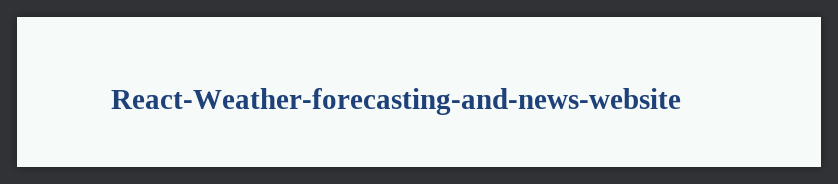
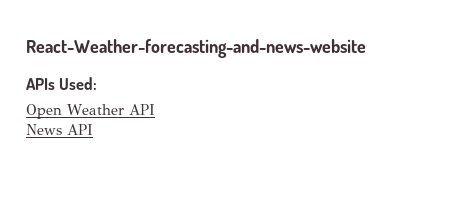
+ APIs Used:
+ Open Weather API
+ News API

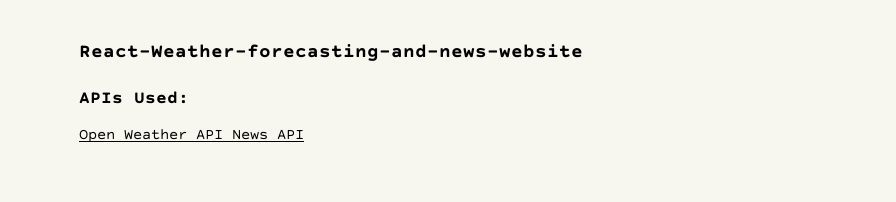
- Open Weather API
- News API
+ Open Weather API News API

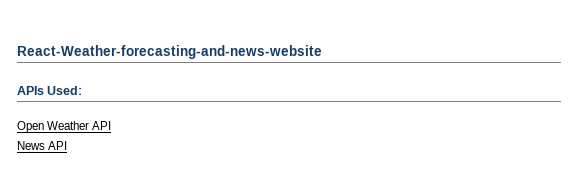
- Open Weather API News API
+ Open Weather API
+ News API

